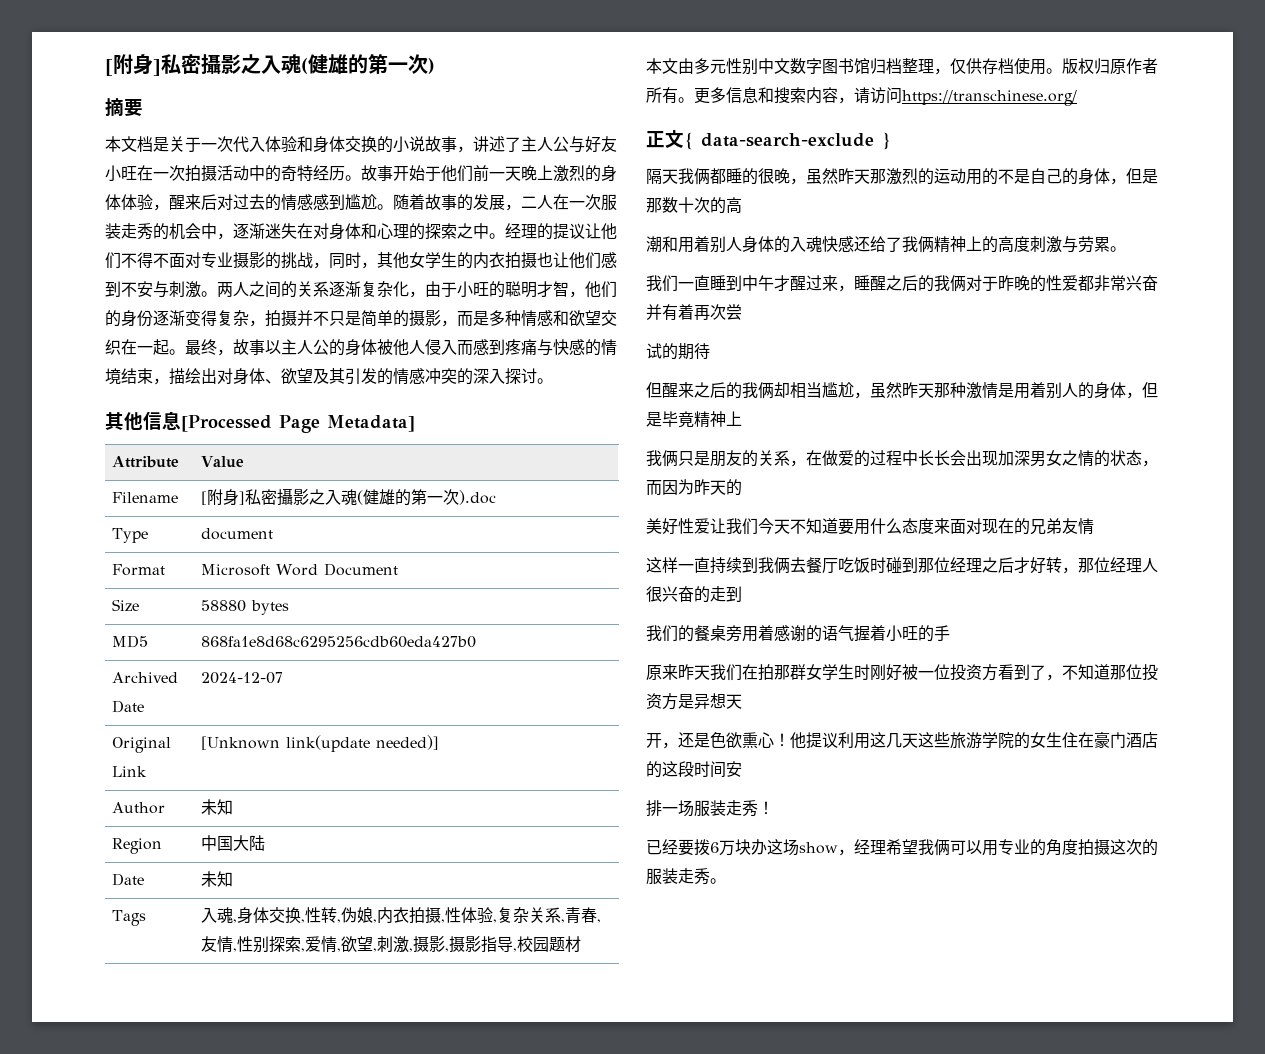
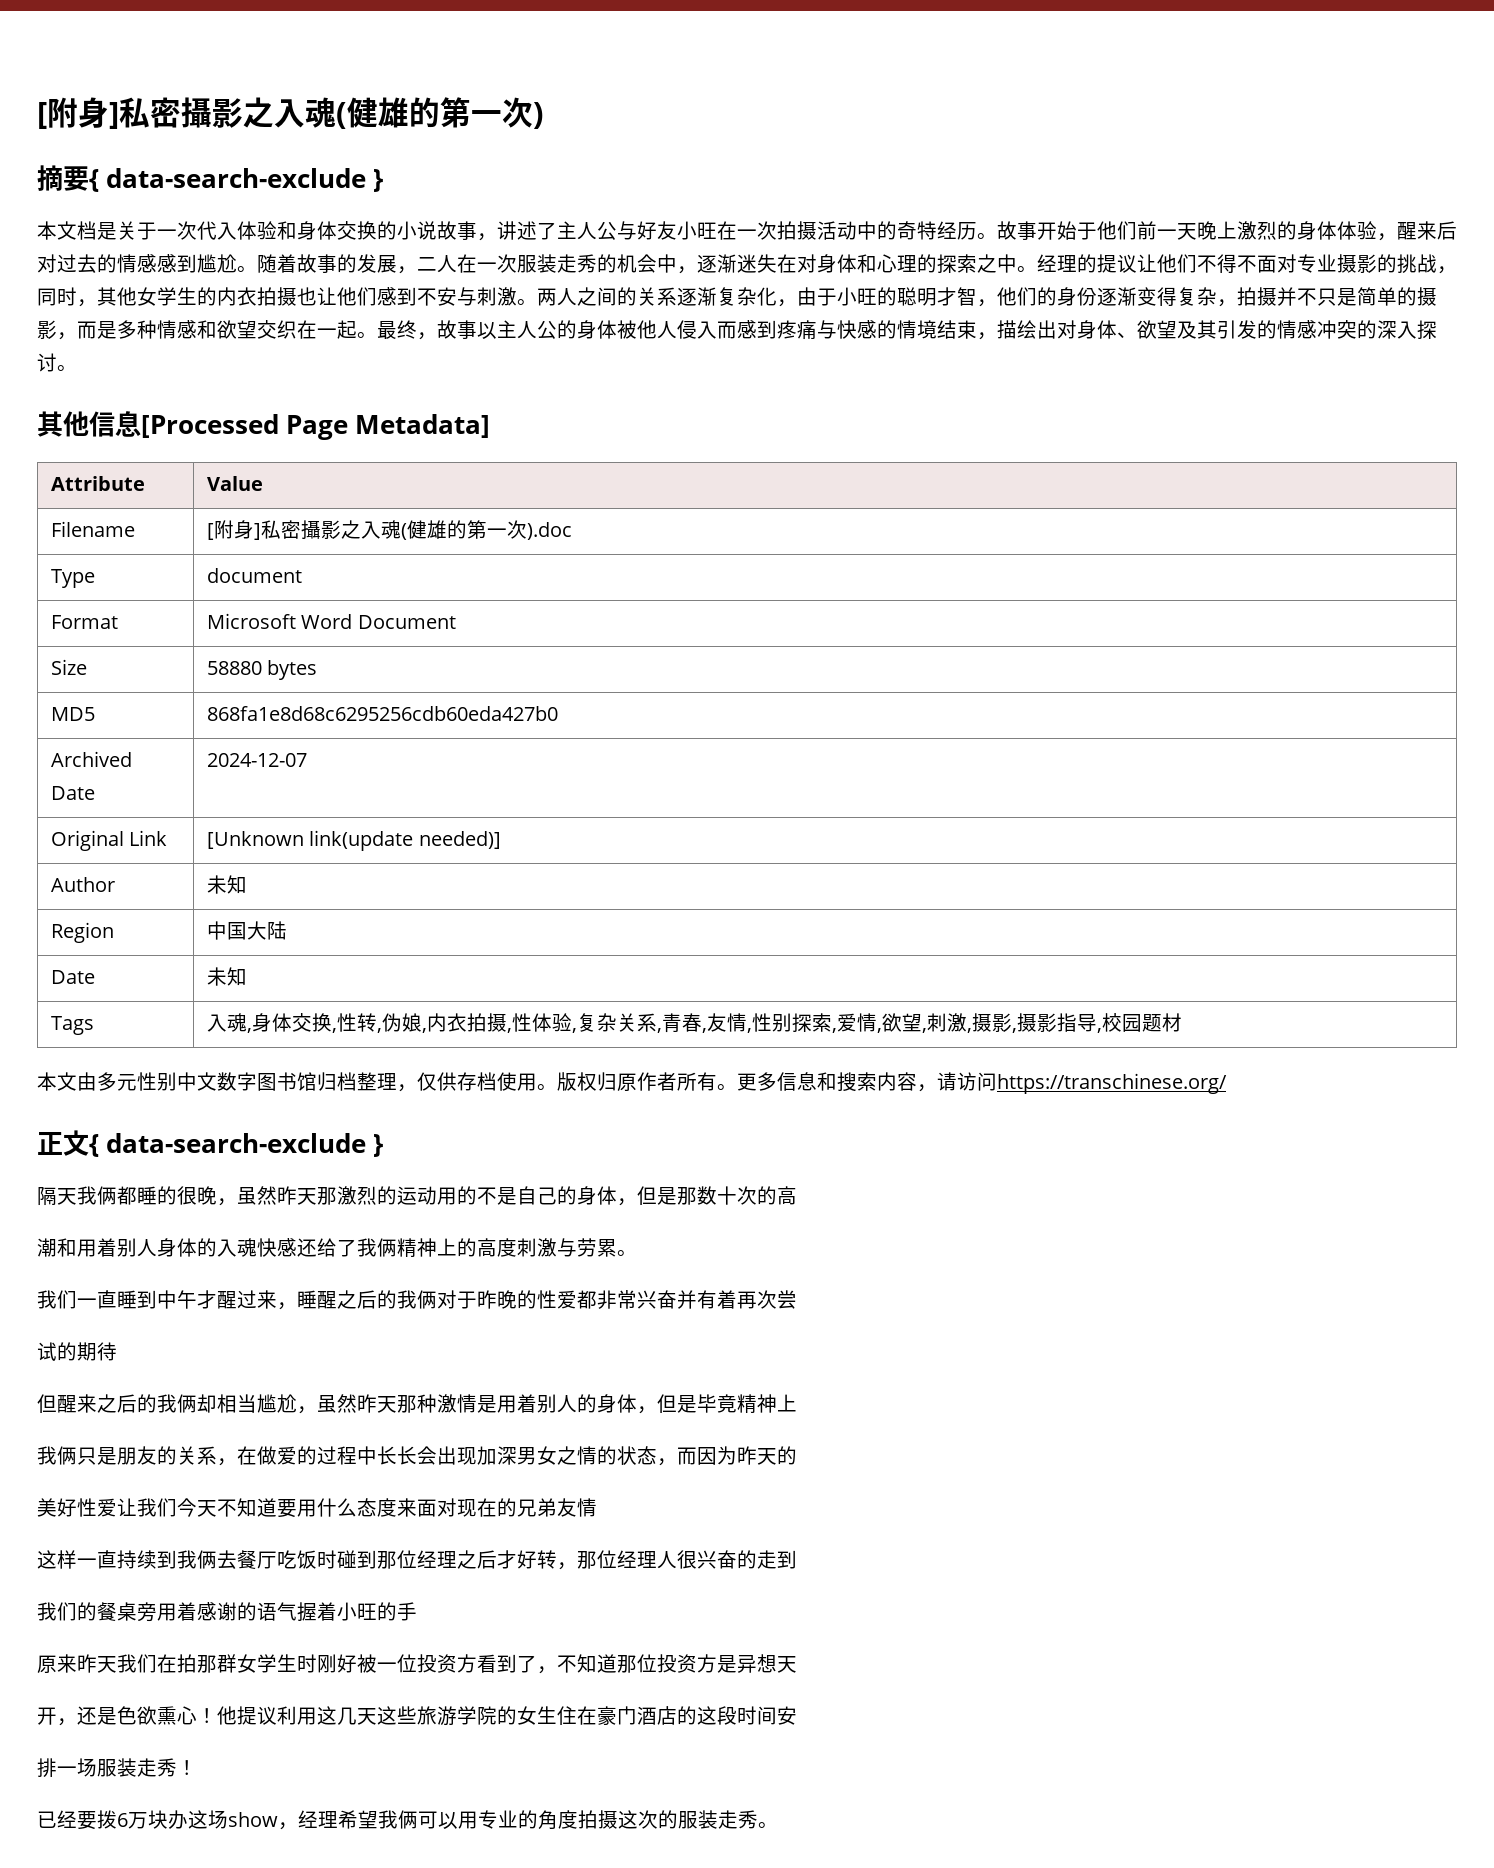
- 摘要
+ 摘要{ data-search-exclude }

